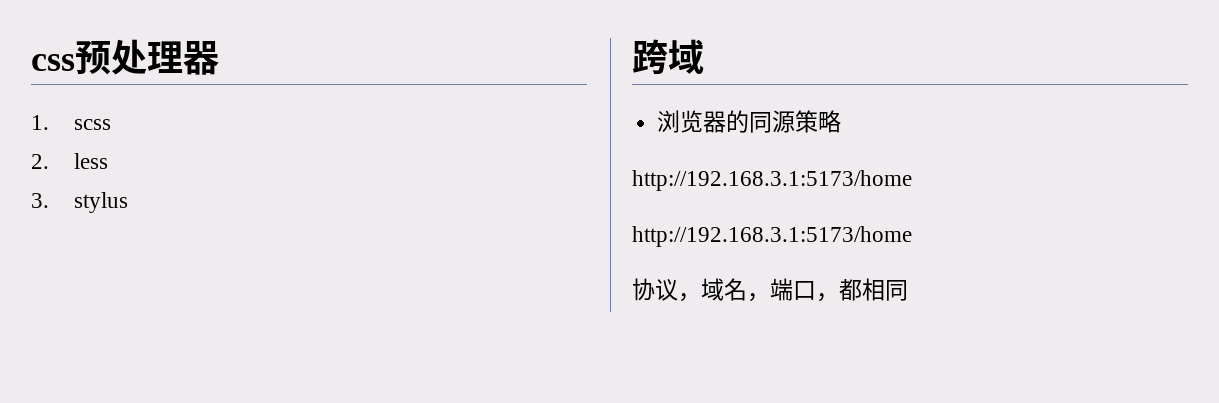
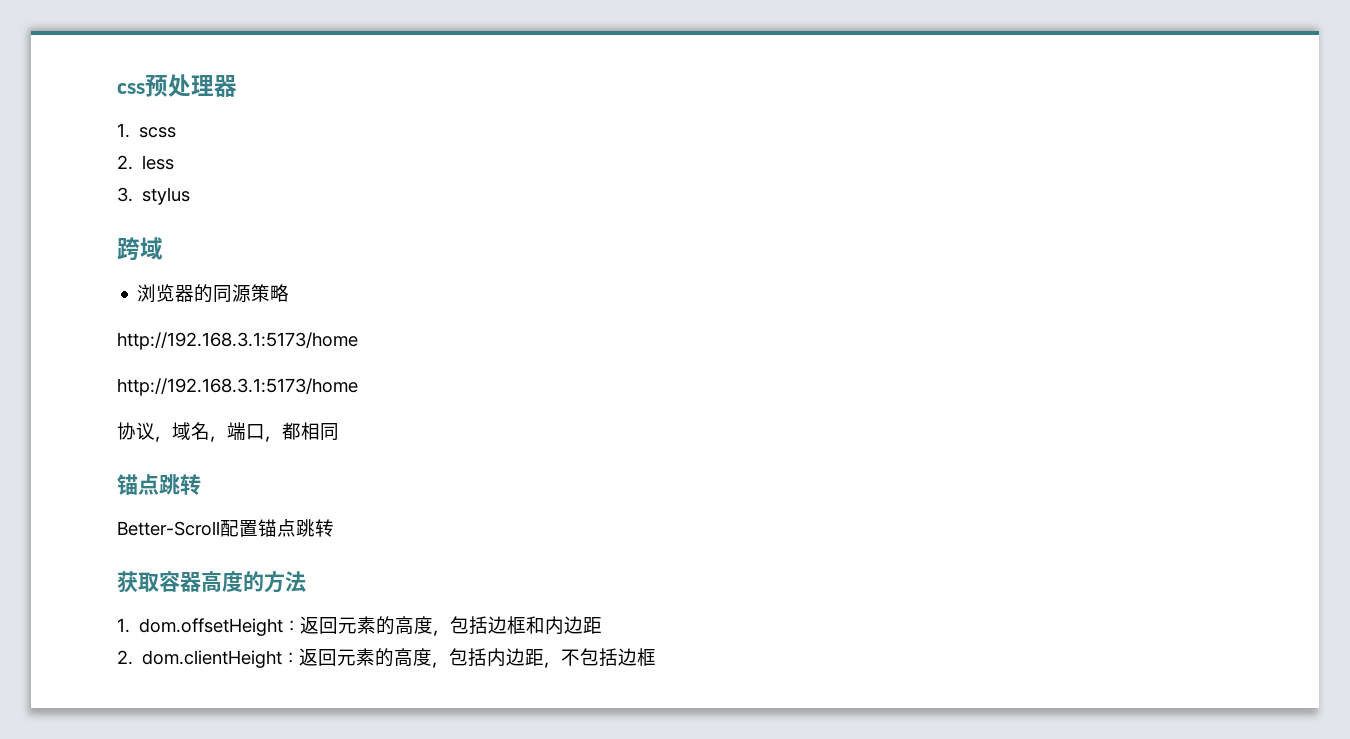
  协议，域名，端口，都相同
+ 锚点跳转
+ Better-Scroll配置锚点跳转
+ 获取容器高度的方法
+ 1. dom.offsetHeight：返回元素的高度，包括边框和内边距
+ 2. dom.clientHeight：返回元素的高度，包括内边距，不包括边框

